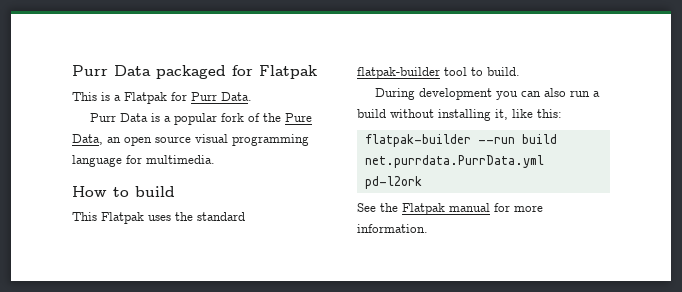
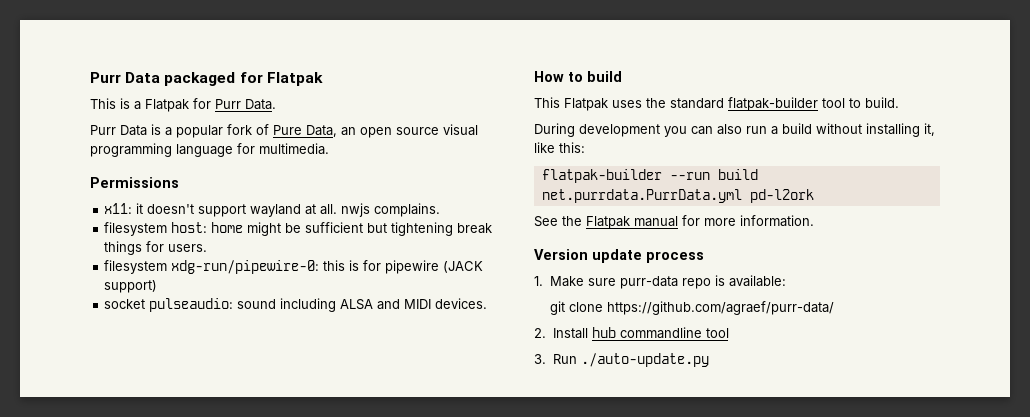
- Purr Data is a popular fork of the Pure Data, an open source visual programming language for multimedia.
+ Purr Data is a popular fork of Pure Data, an open source visual programming language for multimedia.
+ Permissions
+ x11: it doesn't support wayland at all. nwjs complains.
+ filesystem host: home might be sufficient but tightening break things for users.
+ filesystem xdg-run/pipewire-0: this is for pipewire (JACK support)
+ socket pulseaudio: sound including ALSA and MIDI devices.
+ Version update process
+ 1. Make sure purr-data repo is available:
+ git clone https://github.com/agraef/purr-data/
+ 2. Install hub commandline tool
+ 3. Run ./auto-update.py

